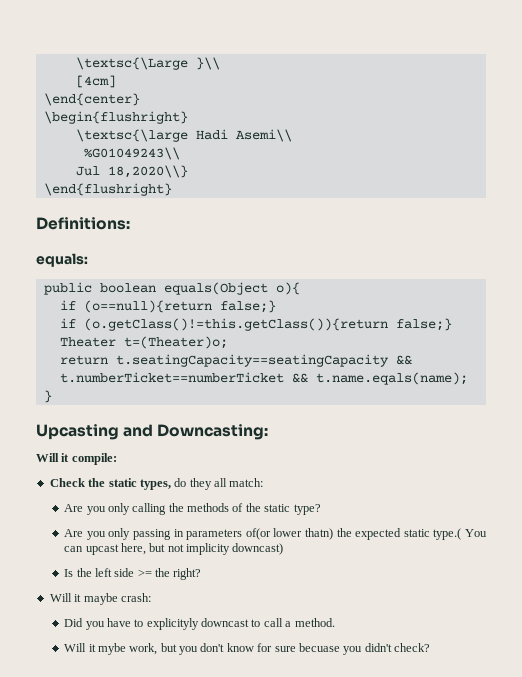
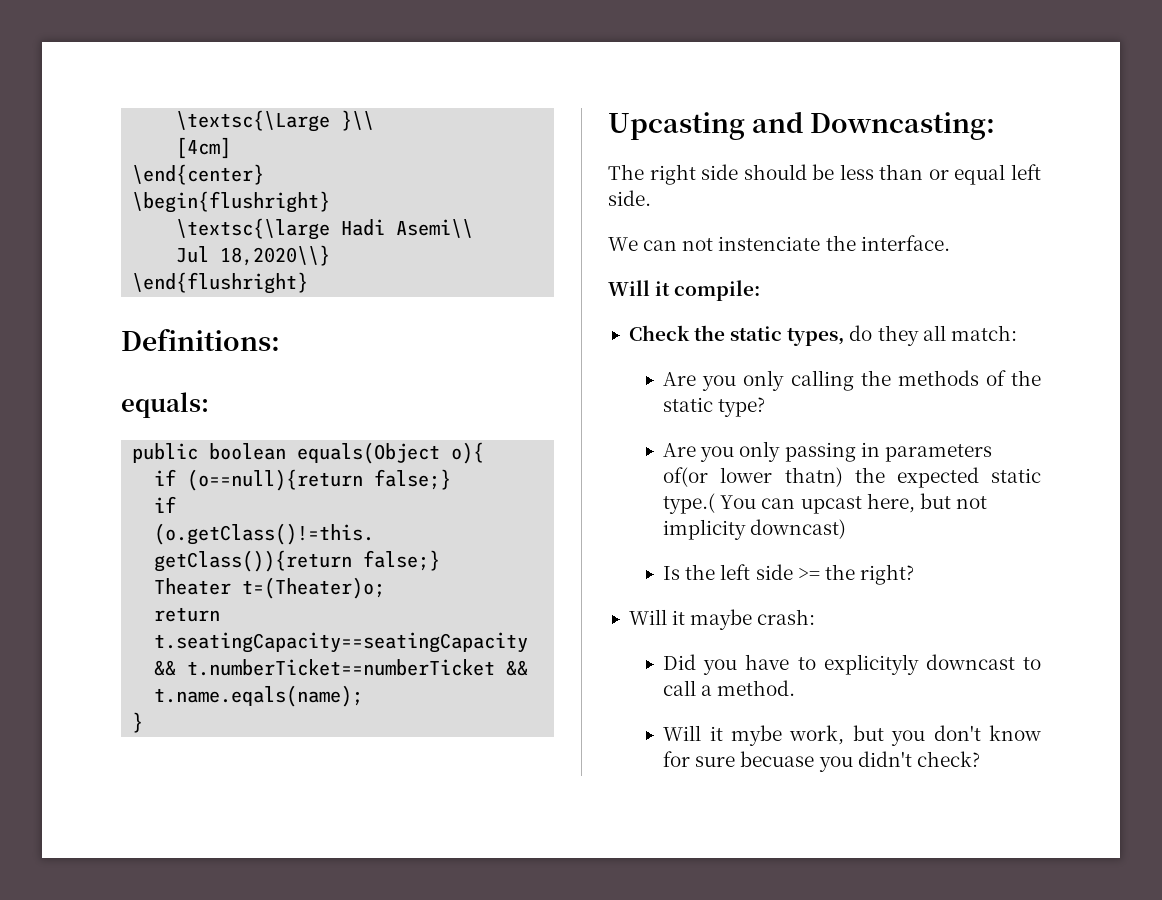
- %G01049243\\
+ The right side should be less than or equal left side.
+ We can not instenciate the interface.

